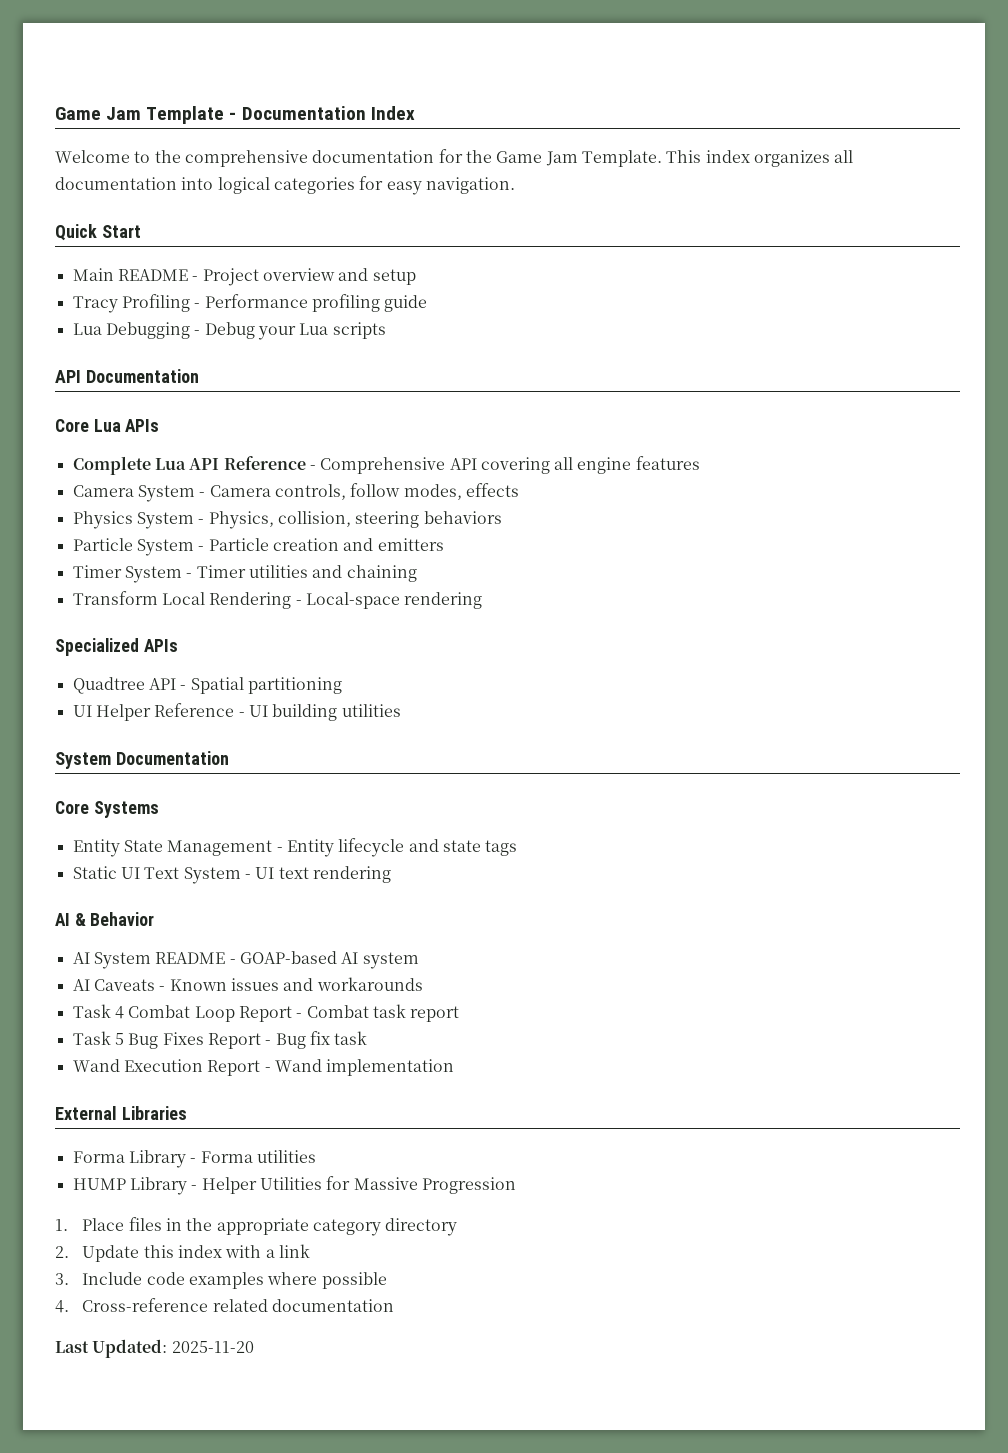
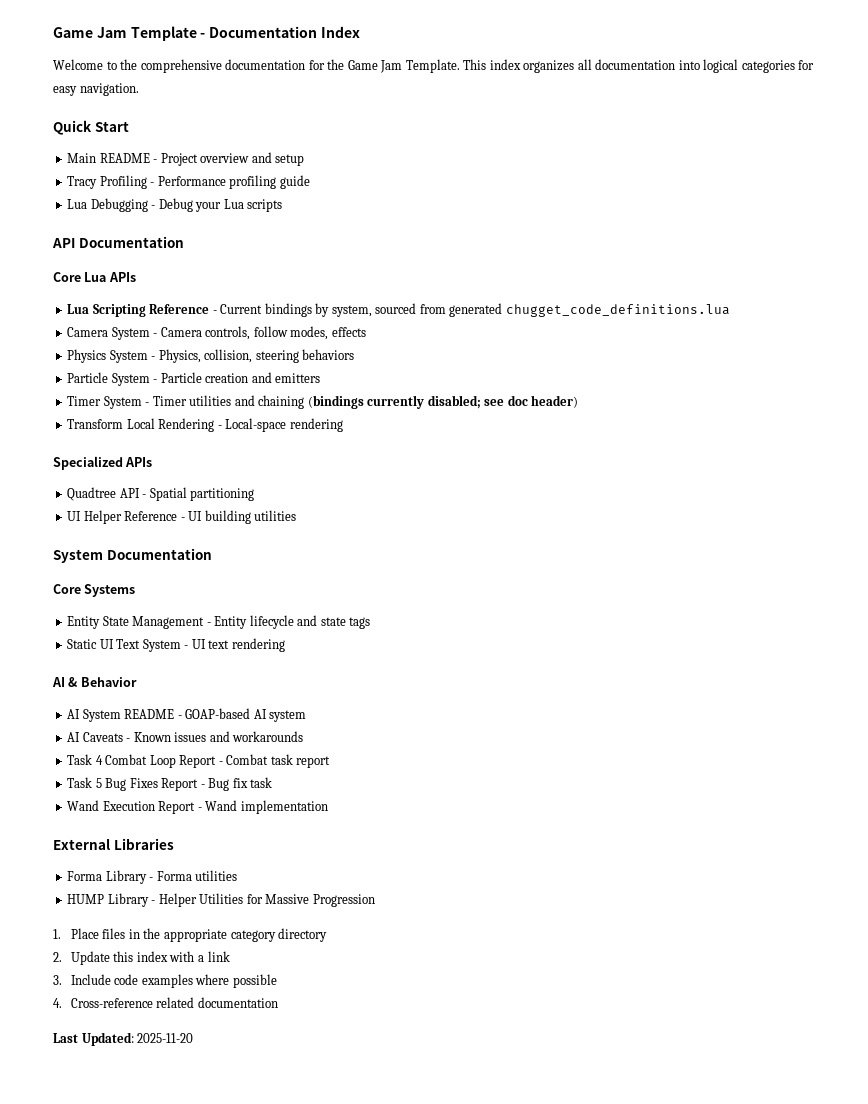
- Complete Lua API Reference - Comprehensive API covering all engine features
+ Lua Scripting Reference - Current bindings by system, sourced from generated chugget_code_definitions.lua
- Timer System - Timer utilities and chaining
+ Timer System - Timer utilities and chaining (bindings currently disabled; see doc header)

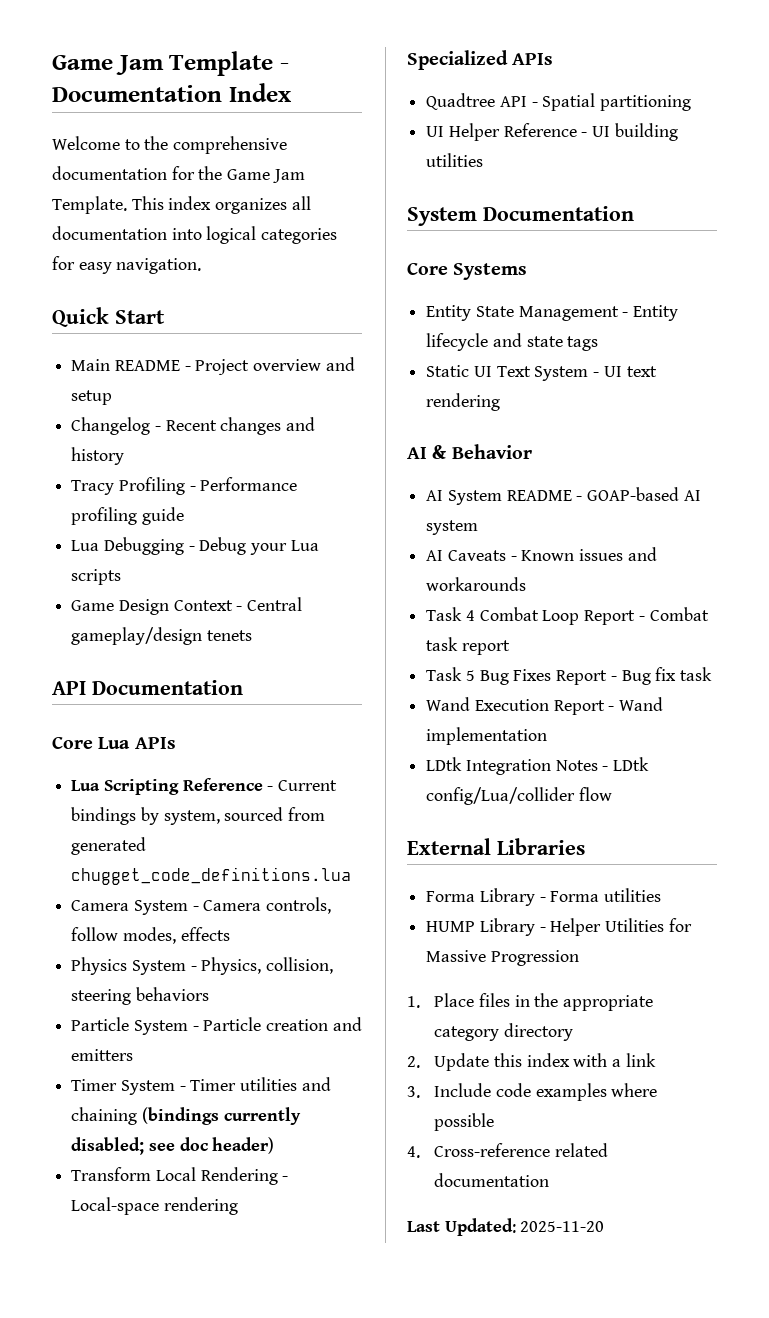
+ Changelog - Recent changes and history
+ Game Design Context - Central gameplay/design tenets
+ LDtk Integration Notes - LDtk config/Lua/collider flow

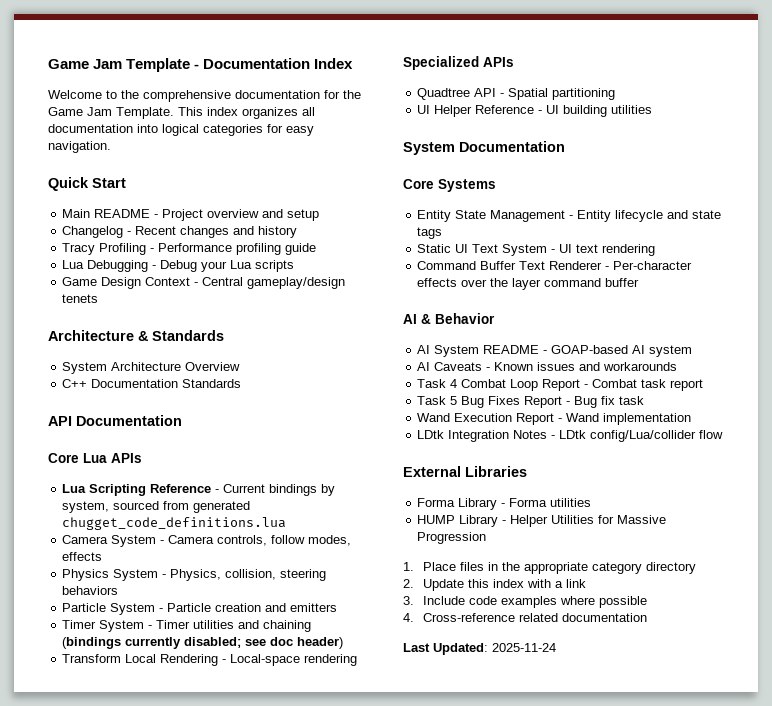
+ Architecture & Standards
+ System Architecture Overview
+ C++ Documentation Standards
+ Command Buffer Text Renderer - Per-character effects over the layer command buffer
- Last Updated: 2025-11-20
+ Last Updated: 2025-11-24

